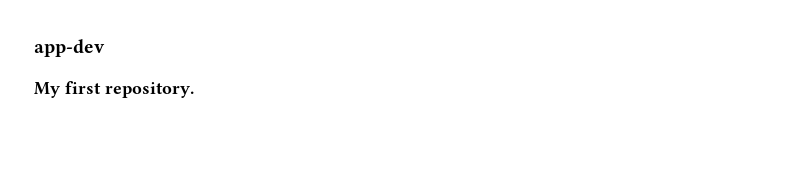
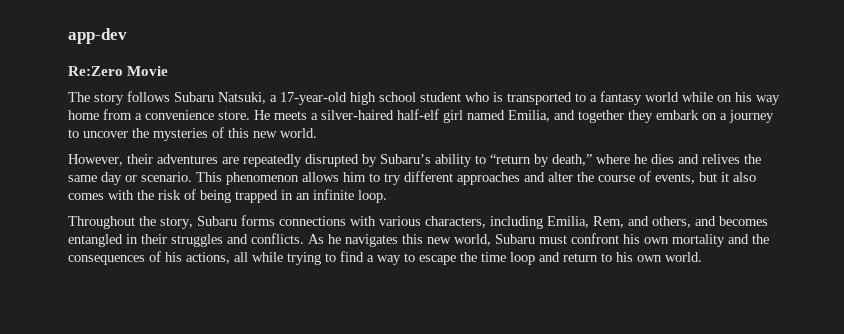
- My first repository.
+ Re:Zero Movie
+ The story follows Subaru Natsuki, a 17-year-old high school student who is transported to a fantasy world while on his way home from a convenience store. He meets a silver-haired half-elf girl named Emilia, and together they embark on a journey to uncover the mysteries of this new world.
+ However, their adventures are repeatedly disrupted by Subaru’s ability to “return by death,” where he dies and relives the same day or scenario. This phenomenon allows him to try different approaches and alter the course of events, but it also comes with the risk of being trapped in an infinite loop.
+ Throughout the story, Subaru forms connections with various characters, including Emilia, Rem, and others, and becomes entangled in their struggles and conflicts. As he navigates this new world, Subaru must confront his own mortality and the consequences of his actions, all while trying to find a way to escape the time loop and return to his own world.

